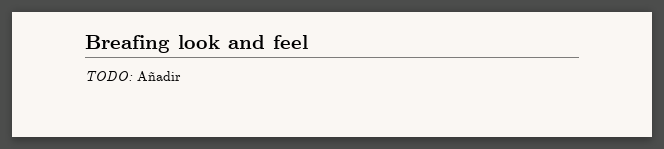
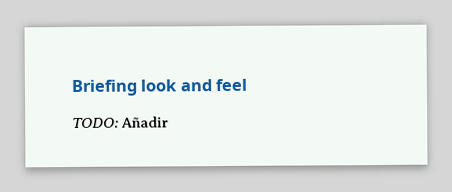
- Breafing look and feel
+ Briefing look and feel

